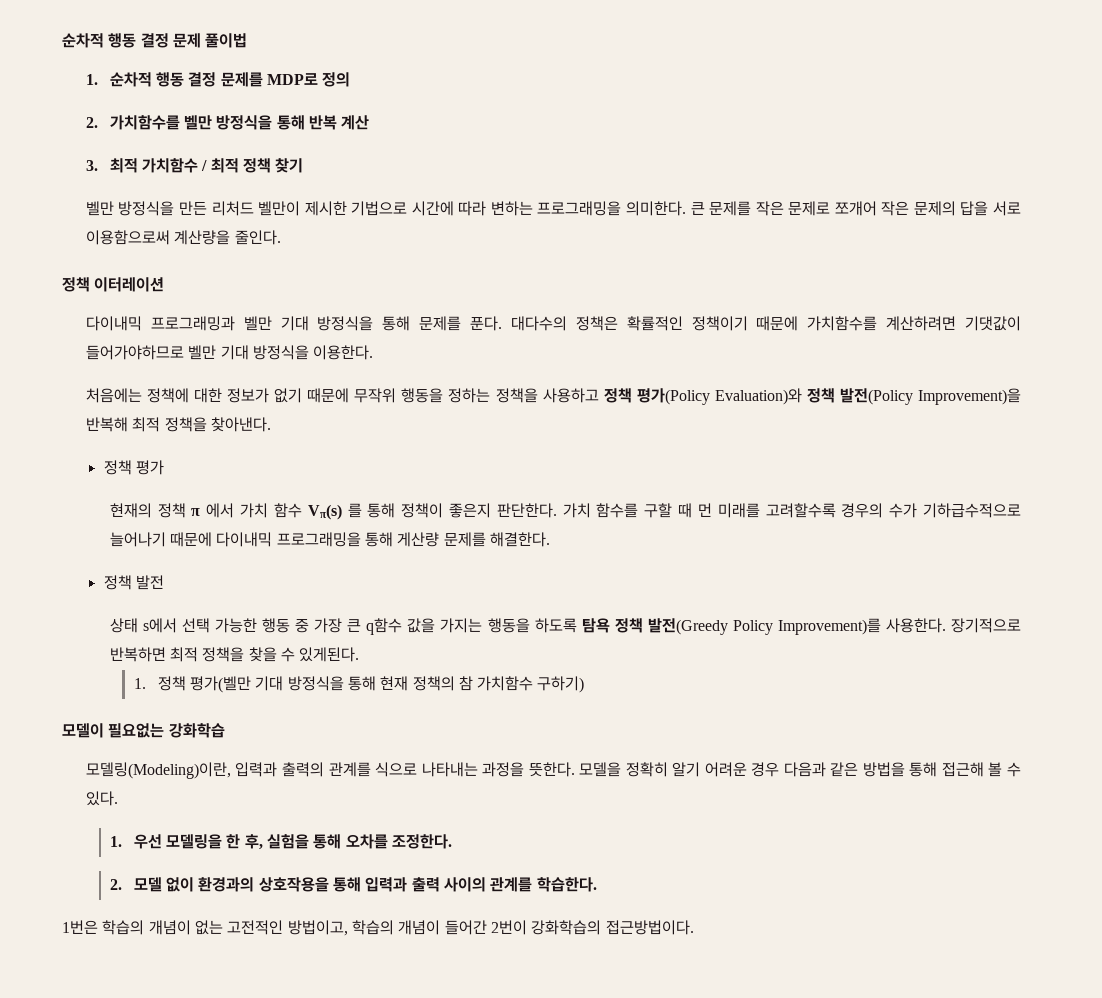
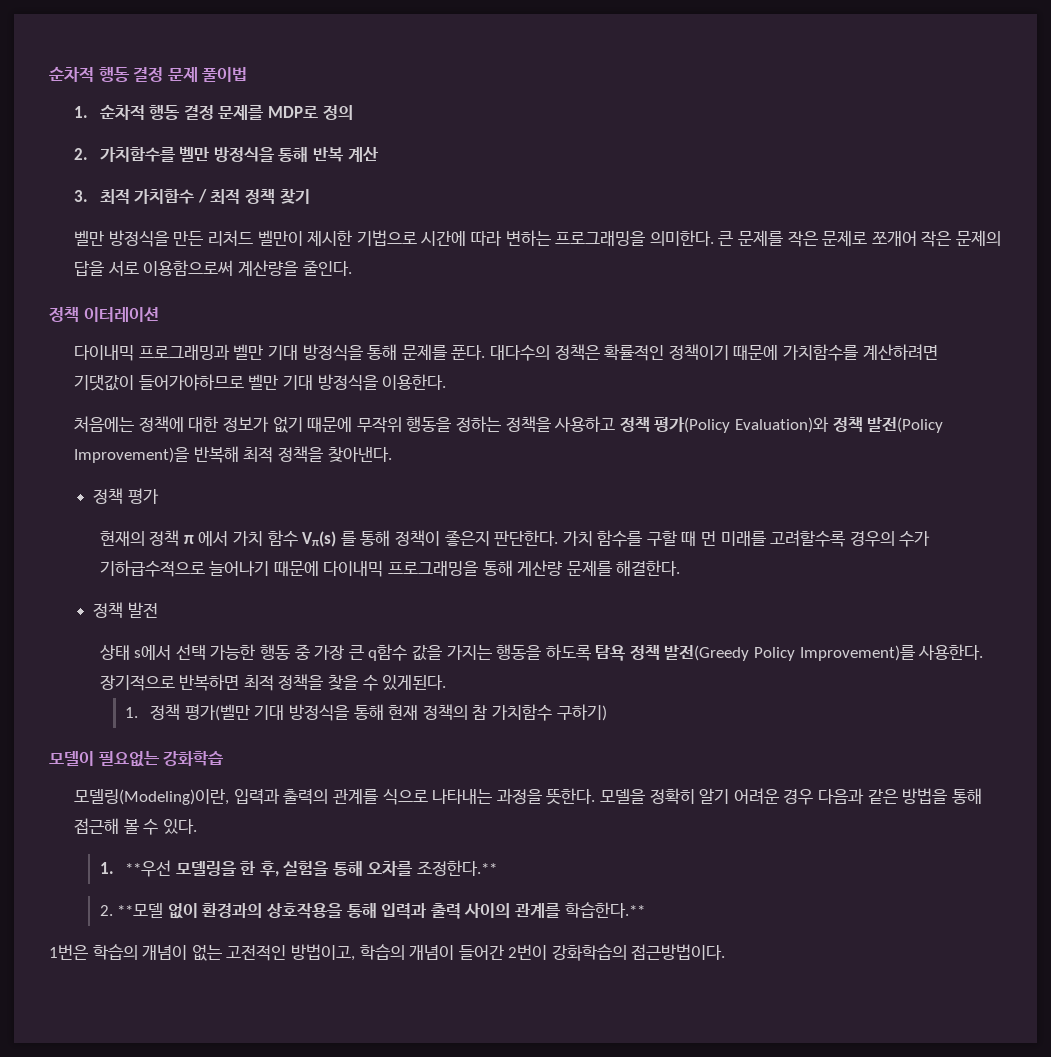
- 1. 우선 모델링을 한 후, 실험을 통해 오차를 조정한다.
- 2. 모델 없이 환경과의 상호작용을 통해 입력과 출력 사이의 관계를 학습한다.
+ 1. **우선 모델링을 한 후, 실험을 통해 오차를 조정한다.**
+ 2. **모델 없이 환경과의 상호작용을 통해 입력과 출력 사이의 관계를 학습한다.**

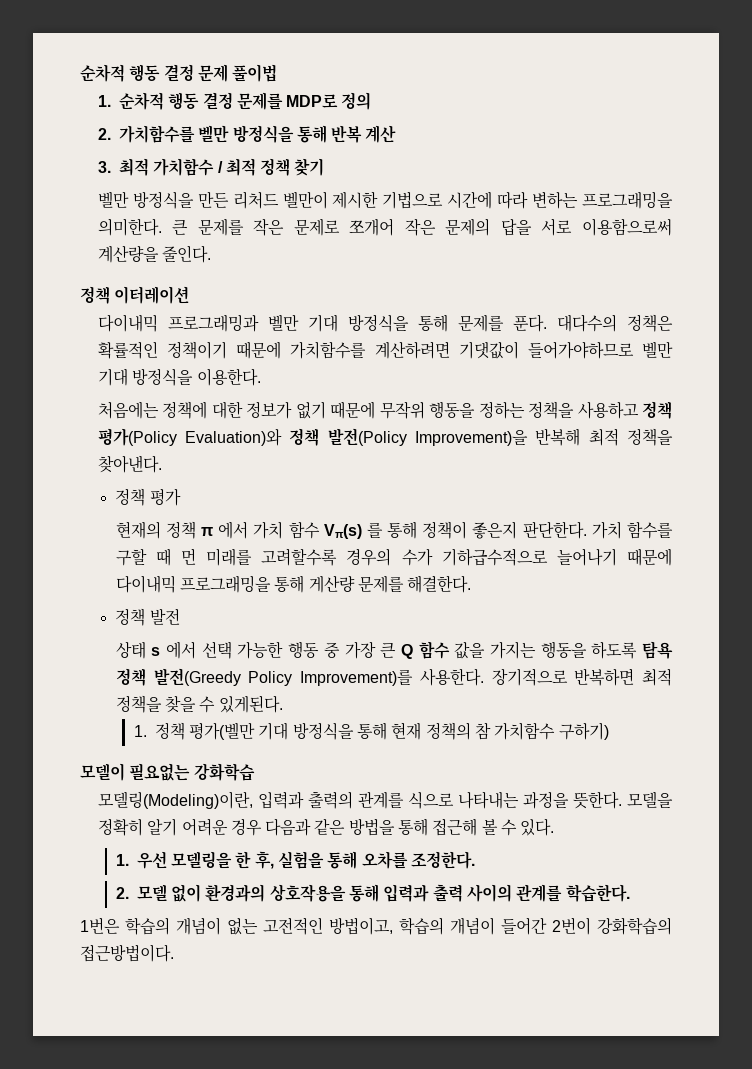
- 상태 s에서 선택 가능한 행동 중 가장 큰 q함수 값을 가지는 행동을 하도록 탐욕 정책 발전(Greedy Policy Improvement)를 사용한다.
+ 상태 s 에서 선택 가능한 행동 중 가장 큰 Q 함수 값을 가지는 행동을 하도록 탐욕 정책 발전(Greedy Policy Improvement)를 사용한다.
- 1. **우선 모델링을 한 후, 실험을 통해 오차를 조정한다.**
- 2. **모델 없이 환경과의 상호작용을 통해 입력과 출력 사이의 관계를 학습한다.**
+ 1. 우선 모델링을 한 후, 실험을 통해 오차를 조정한다.
+ 2. 모델 없이 환경과의 상호작용을 통해 입력과 출력 사이의 관계를 학습한다.

